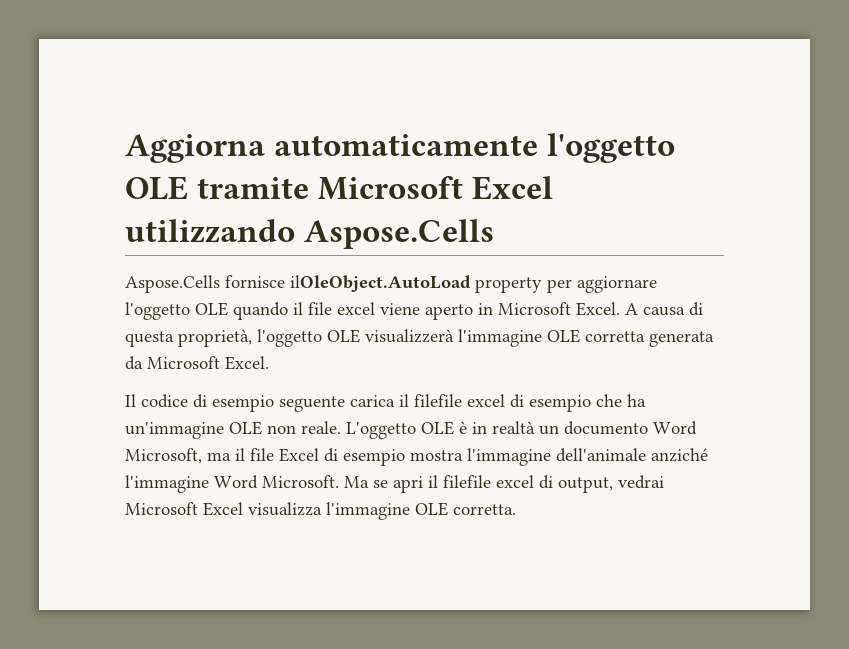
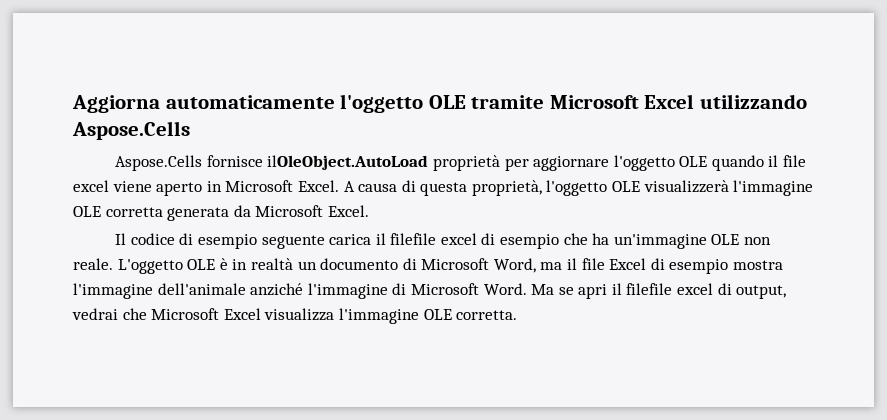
- Aspose.Cells fornisce ilOleObject.AutoLoad property per aggiornare l'oggetto OLE quando il file excel viene aperto in Microsoft Excel.
+ Aspose.Cells fornisce ilOleObject.AutoLoad proprietà per aggiornare l'oggetto OLE quando il file excel viene aperto in Microsoft Excel.
- L'oggetto OLE è in realtà un documento Word Microsoft, ma il file Excel di esempio mostra l'immagine dell'animale anziché l'immagine Word Microsoft.
+ L'oggetto OLE è in realtà un documento di Microsoft Word, ma il file Excel di esempio mostra l'immagine dell'animale anziché l'immagine di Microsoft Word.
- Ma se apri il filefile excel di output, vedrai Microsoft Excel visualizza l'immagine OLE corretta.
+ Ma se apri il filefile excel di output, vedrai che Microsoft Excel visualizza l'immagine OLE corretta.

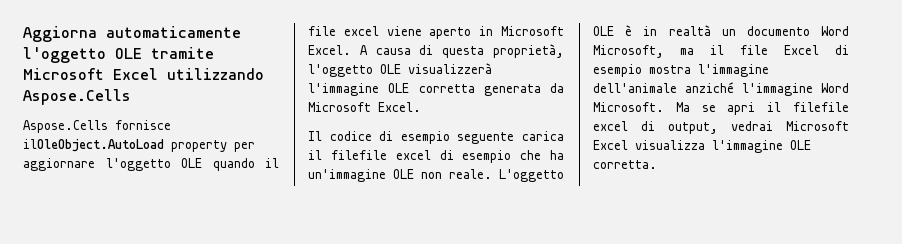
- Aspose.Cells fornisce ilOleObject.AutoLoad proprietà per aggiornare l'oggetto OLE quando il file excel viene aperto in Microsoft Excel.
+ Aspose.Cells fornisce ilOleObject.AutoLoad property per aggiornare l'oggetto OLE quando il file excel viene aperto in Microsoft Excel.
- L'oggetto OLE è in realtà un documento di Microsoft Word, ma il file Excel di esempio mostra l'immagine dell'animale anziché l'immagine di Microsoft Word.
+ L'oggetto OLE è in realtà un documento Word Microsoft, ma il file Excel di esempio mostra l'immagine dell'animale anziché l'immagine Word Microsoft.
- Ma se apri il filefile excel di output, vedrai che Microsoft Excel visualizza l'immagine OLE corretta.
+ Ma se apri il filefile excel di output, vedrai Microsoft Excel visualizza l'immagine OLE corretta.

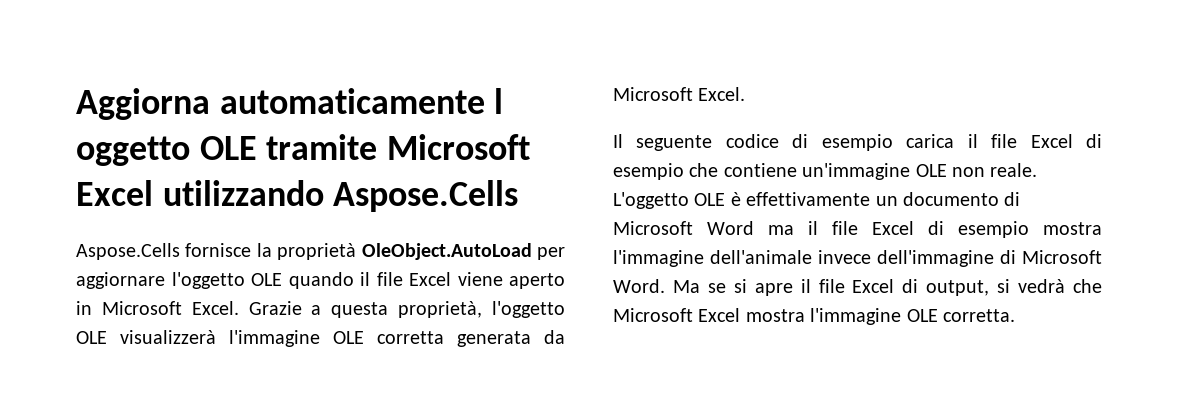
- Aggiorna automaticamente l'oggetto OLE tramite Microsoft Excel utilizzando Aspose.Cells
+ Aggiorna automaticamente l oggetto OLE tramite Microsoft Excel utilizzando Aspose.Cells
- Aspose.Cells fornisce ilOleObject.AutoLoad property per aggiornare l'oggetto OLE quando il file excel viene aperto in Microsoft Excel.
+ Aspose.Cells fornisce la proprietà OleObject.AutoLoad per aggiornare l'oggetto OLE quando il file Excel viene aperto in Microsoft Excel.
- A causa di questa proprietà, l'oggetto OLE visualizzerà l'immagine OLE corretta generata da Microsoft Excel.
+ Grazie a questa proprietà, l'oggetto OLE visualizzerà l'immagine OLE corretta generata da Microsoft Excel.
- Il codice di esempio seguente carica il filefile excel di esempio che ha un'immagine OLE non reale.
+ Il seguente codice di esempio carica il file Excel di esempio che contiene un'immagine OLE non reale.
- L'oggetto OLE è in realtà un documento Word Microsoft, ma il file Excel di esempio mostra l'immagine dell'animale anziché l'immagine Word Microsoft. Ma se apri il filefile excel di output, vedrai Microsoft Excel visualizza l'immagine OLE corretta.
+ L'oggetto OLE è effettivamente un documento di Microsoft Word ma il file Excel di esempio mostra l'immagine dell'animale invece dell'immagine di Microsoft Word. Ma se si apre il file Excel di output, si vedrà che Microsoft Excel mostra l'immagine OLE corretta.

